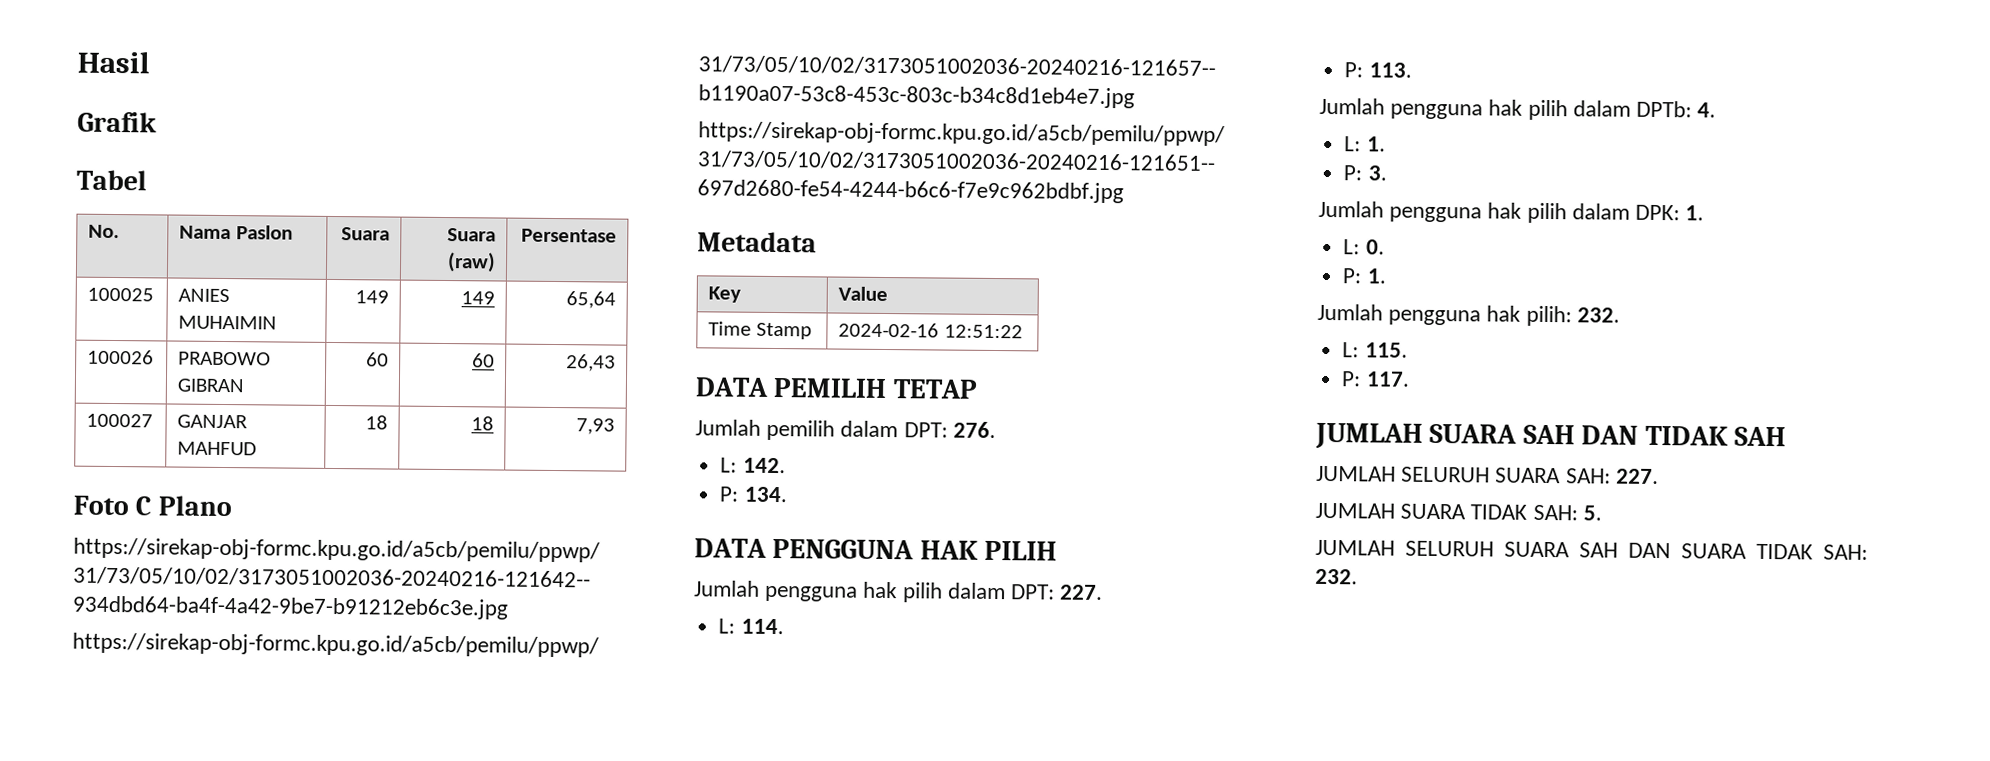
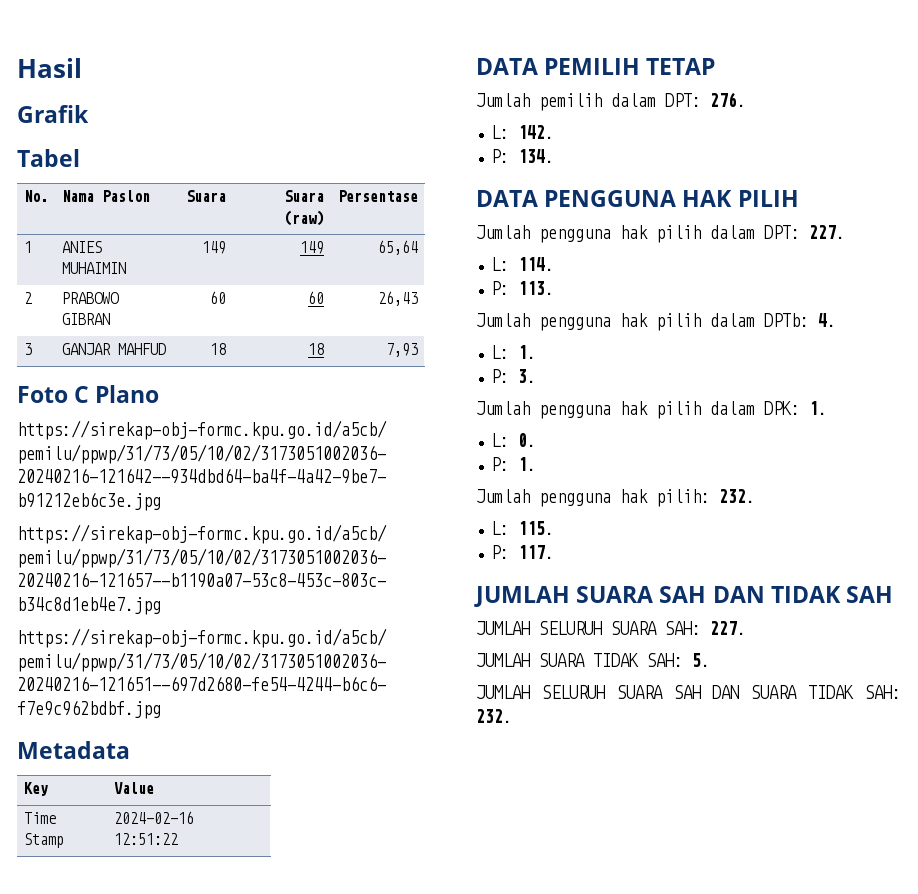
- 100025 | ANIES MUHAIMIN | 149 | 149 | 65,64
+ 1 | ANIES MUHAIMIN | 149 | 149 | 65,64
- 100026 | PRABOWO GIBRAN | 60 | 60 | 26,43
+ 2 | PRABOWO GIBRAN | 60 | 60 | 26,43
- 100027 | GANJAR MAHFUD | 18 | 18 | 7,93
+ 3 | GANJAR MAHFUD | 18 | 18 | 7,93

